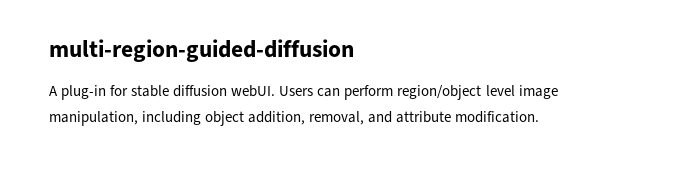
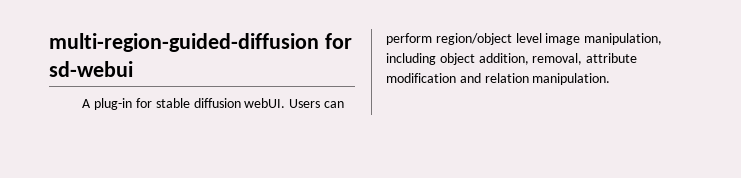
- multi-region-guided-diffusion
+ multi-region-guided-diffusion for sd-webui
- Users can perform region/object level image manipulation, including object addition, removal, and attribute modification.
+ Users can perform region/object level image manipulation, including object addition, removal, attribute modification and relation manipulation.

